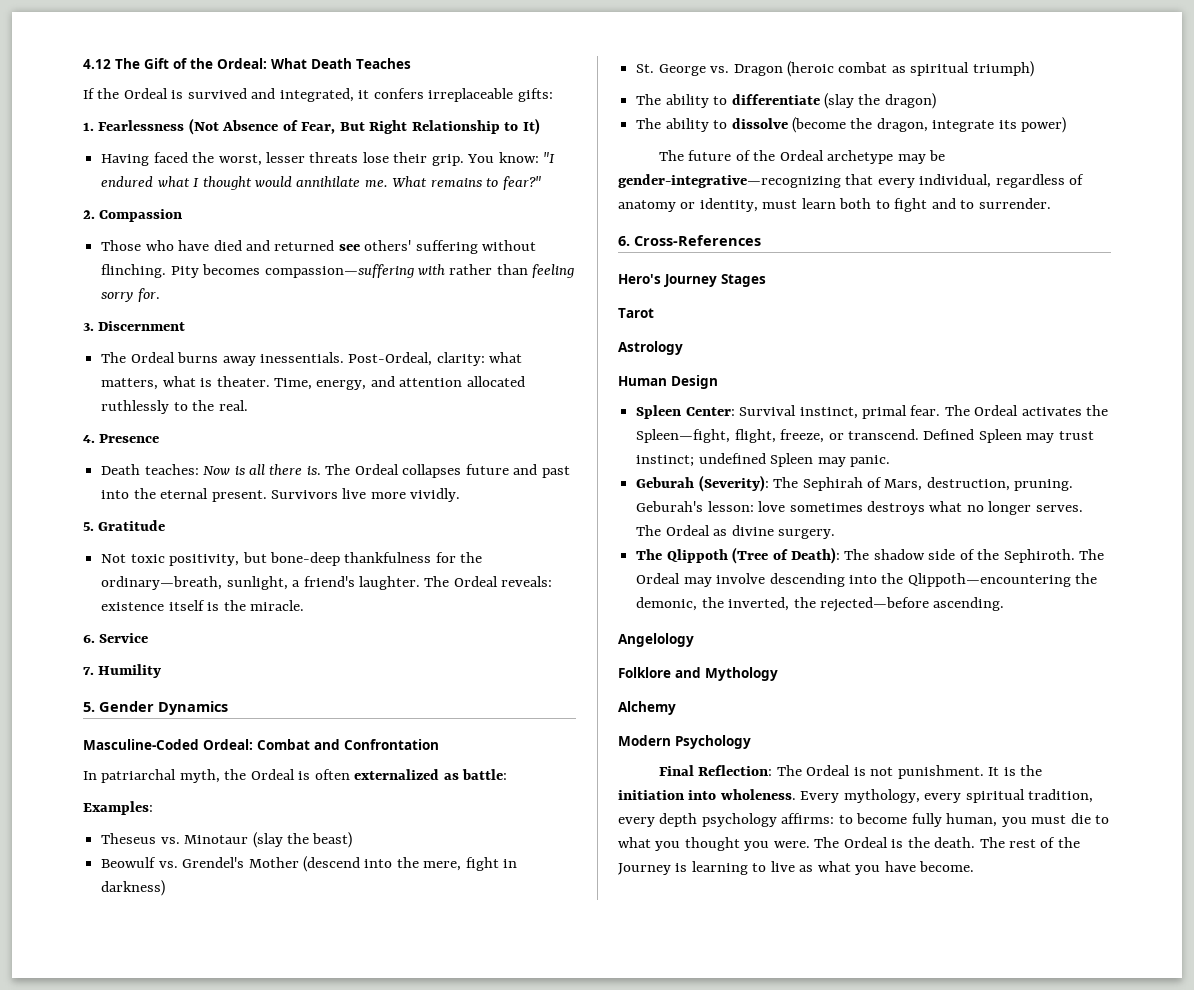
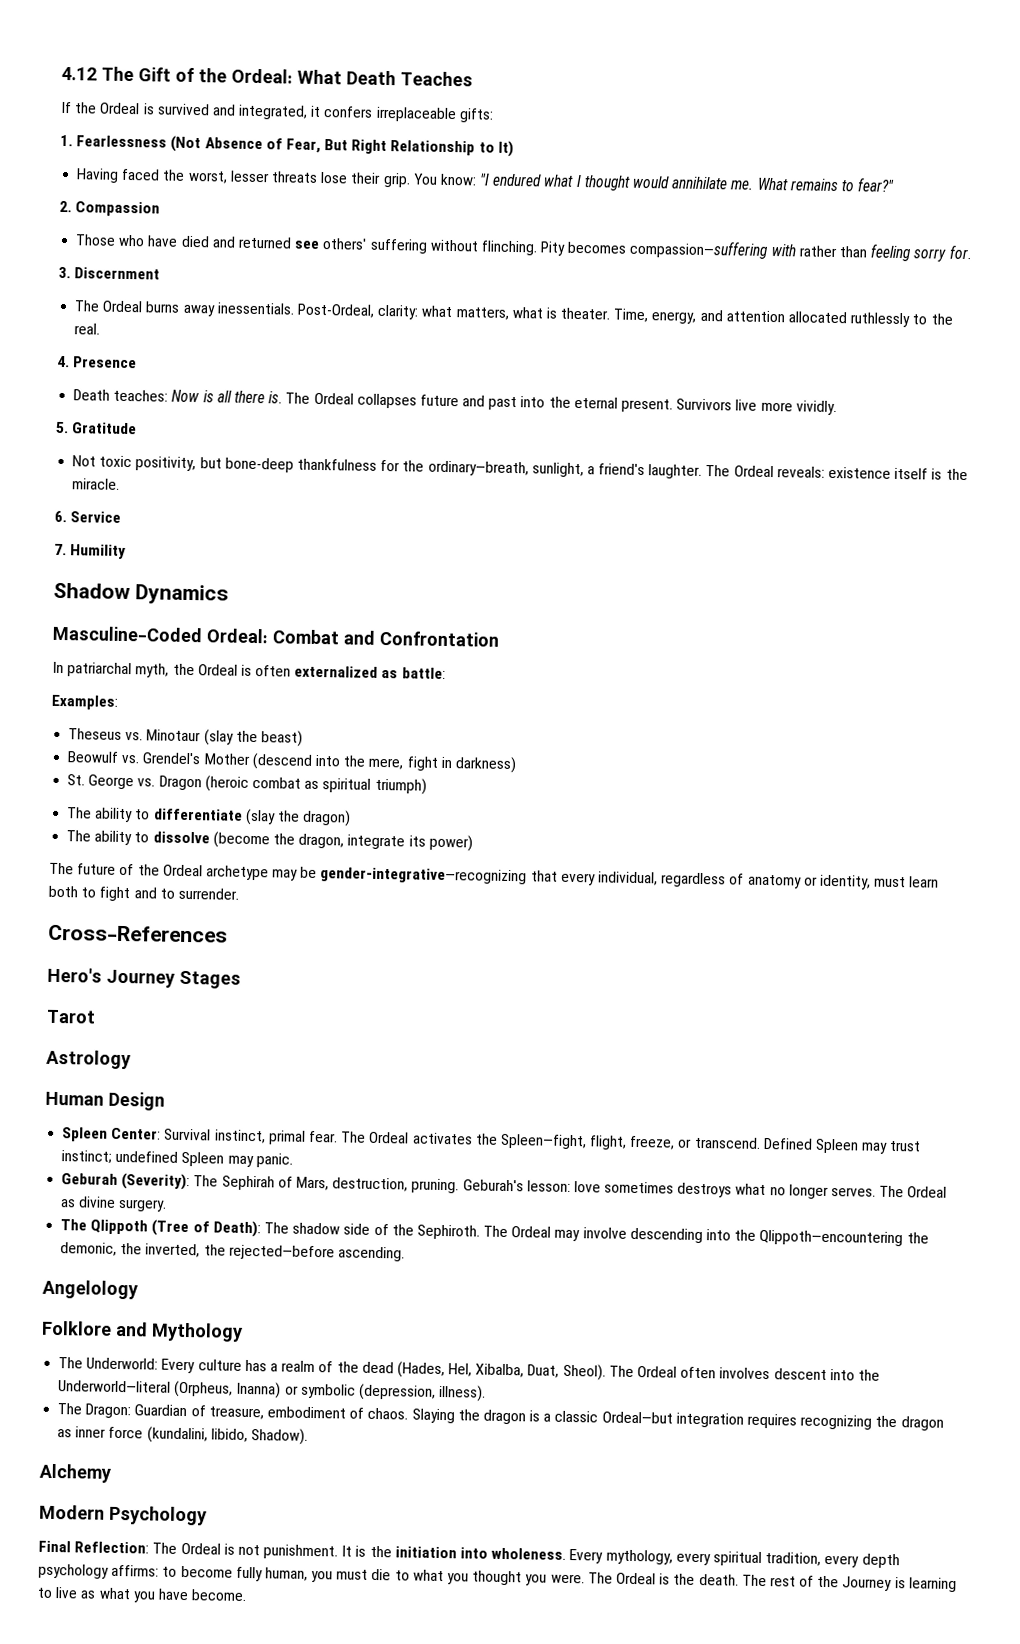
- 5. Gender Dynamics
+ Shadow Dynamics
- 6. Cross-References
+ Cross-References
+ The Underworld: Every culture has a realm of the dead (Hades, Hel, Xibalba, Duat, Sheol). The Ordeal often involves descent into the Underworld—literal (Orpheus, Inanna) or symbolic (depression, illness).
+ The Dragon: Guardian of treasure, embodiment of chaos. Slaying the dragon is a classic Ordeal—but integration requires recognizing the dragon as inner force (kundalini, libido, Shadow).

